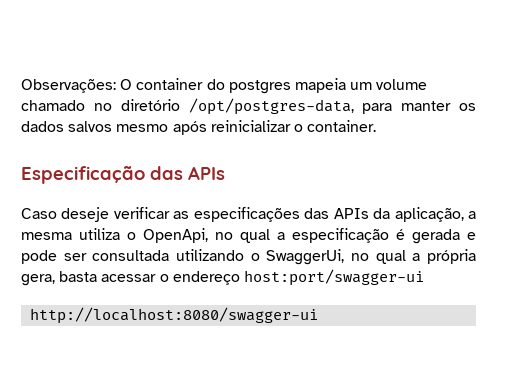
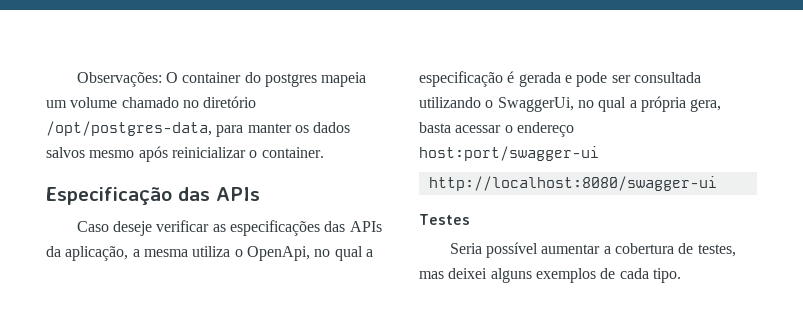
+ Testes
+ Seria possível aumentar a cobertura de testes, mas deixei alguns exemplos de cada tipo.

